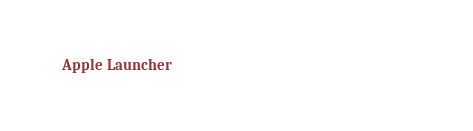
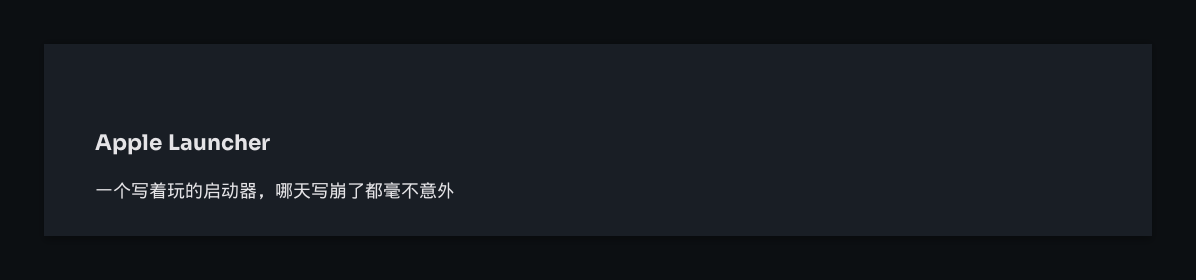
+ 一个写着玩的启动器，哪天写崩了都毫不意外

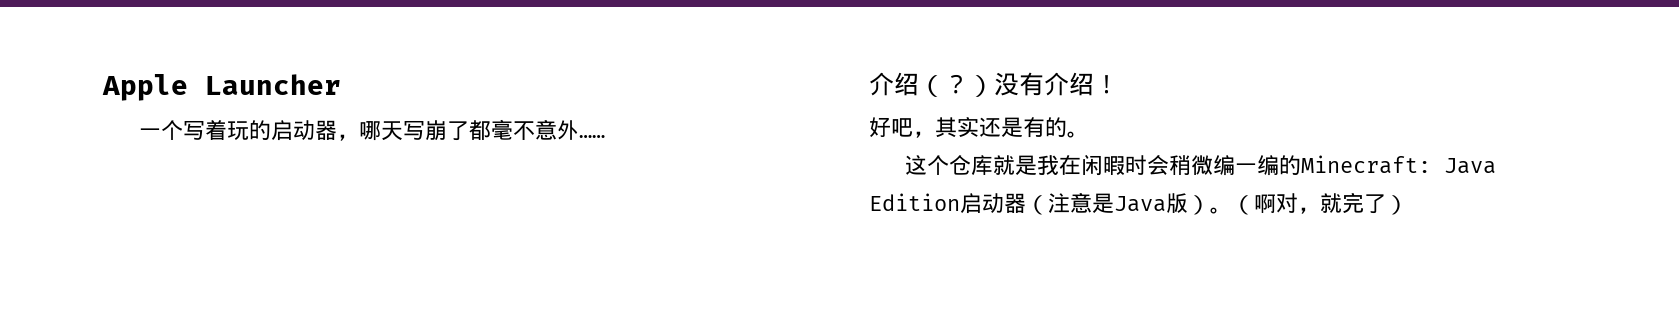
- 一个写着玩的启动器，哪天写崩了都毫不意外
+ 一个写着玩的启动器，哪天写崩了都毫不意外……
+ 介绍（？）没有介绍！
+ 好吧，其实还是有的。
+ 这个仓库就是我在闲暇时会稍微编一编的Minecraft: Java Edition启动器（注意是Java版）。（啊对，就完了）

